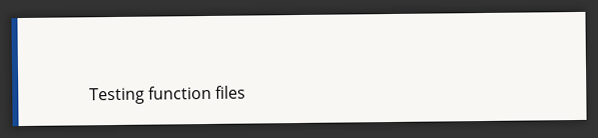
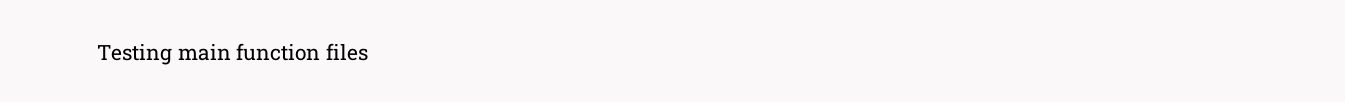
- Testing function files
+ Testing main function files

